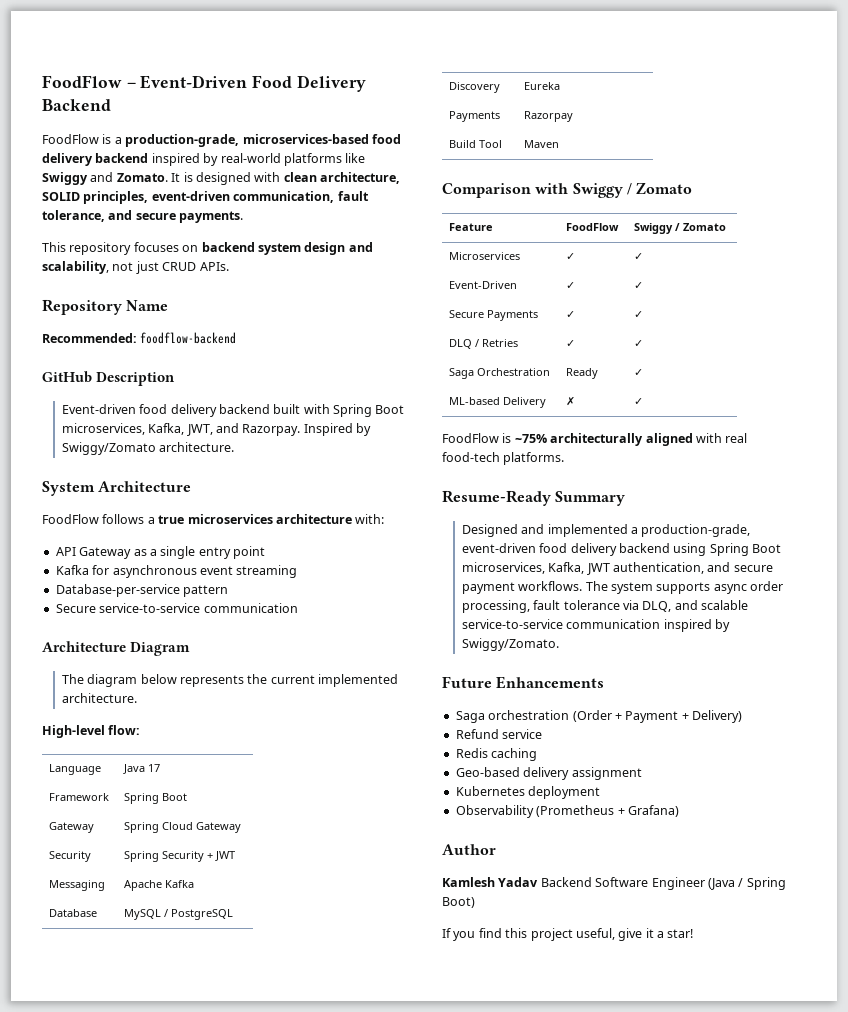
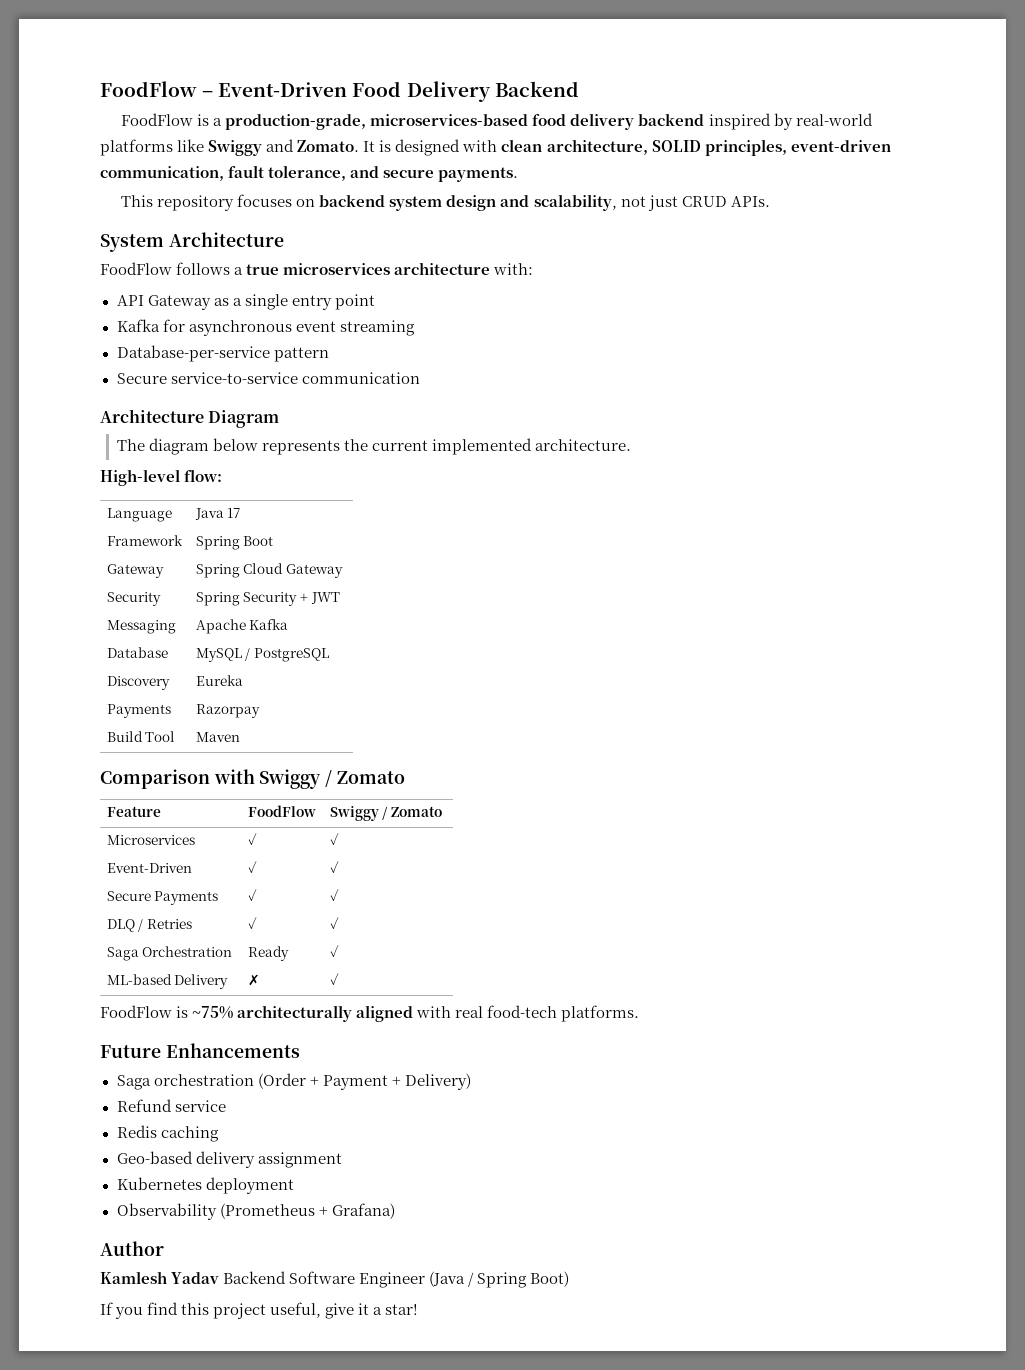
- Repository Name
- Recommended: foodflow-backend
- GitHub Description
- Event‑driven food delivery backend built with Spring Boot microservices, Kafka, JWT, and Razorpay. Inspired by Swiggy/Zomato architecture.
- Resume‑Ready Summary
- Designed and implemented a production‑grade, event‑driven food delivery backend using Spring Boot microservices, Kafka, JWT authentication, and secure payment workflows. The system supports async order processing, fault tolerance via DLQ, and scalable service‑to‑service communication inspired by Swiggy/Zomato.

